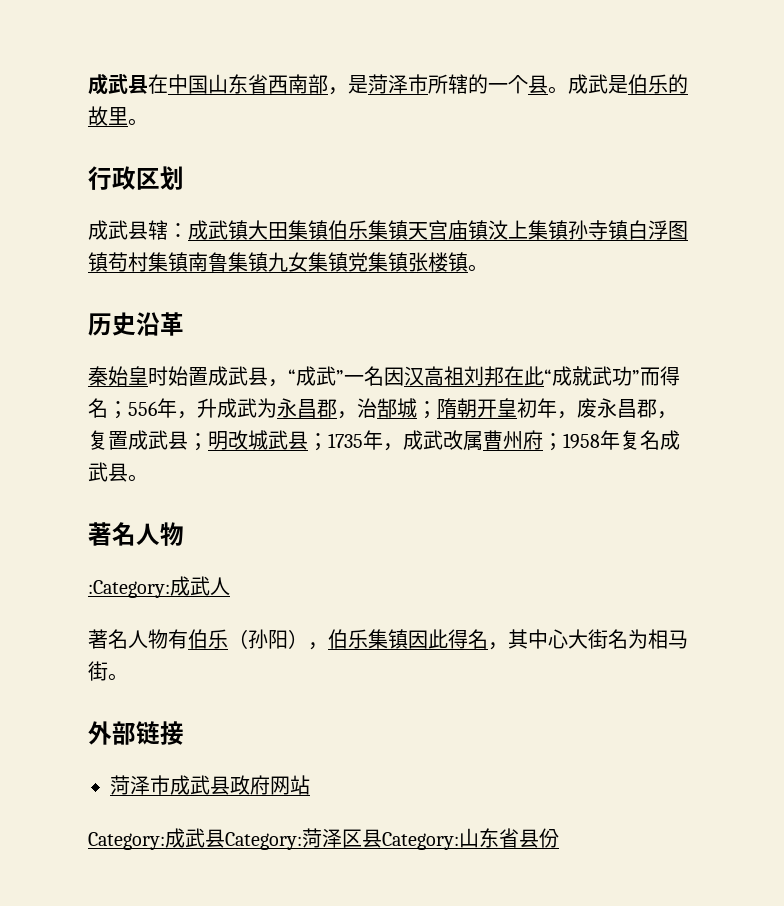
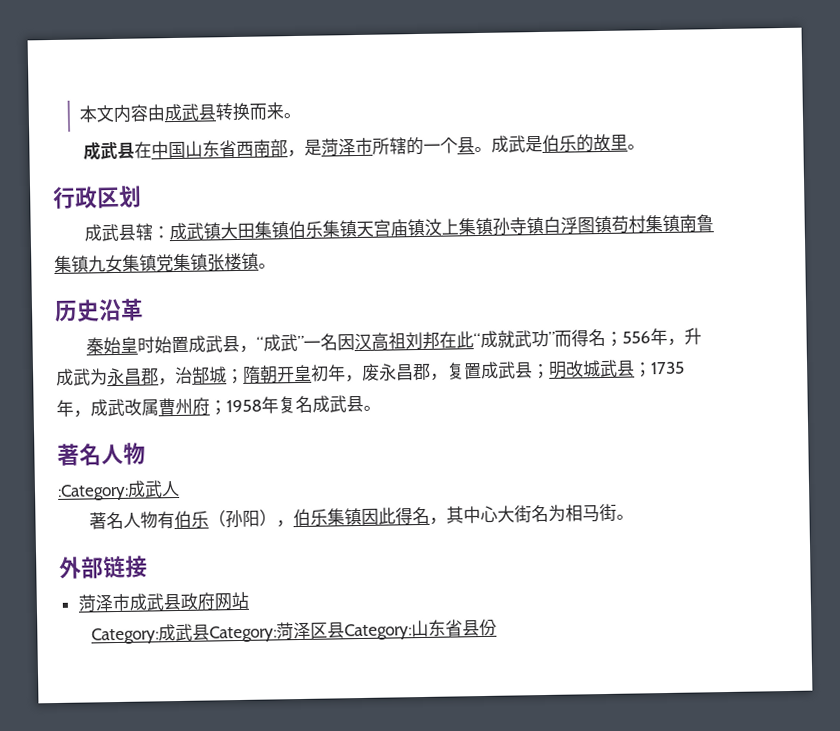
+ 本文内容由成武县转换而来。

